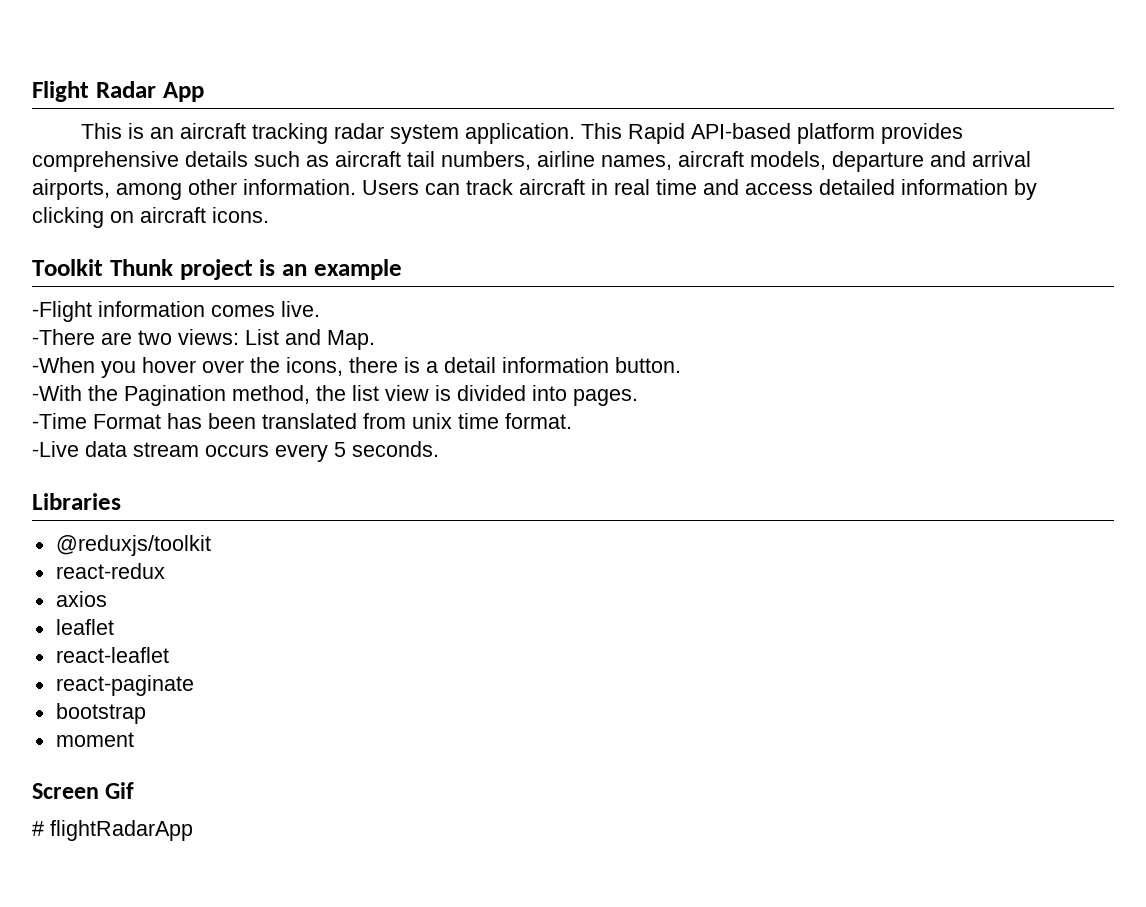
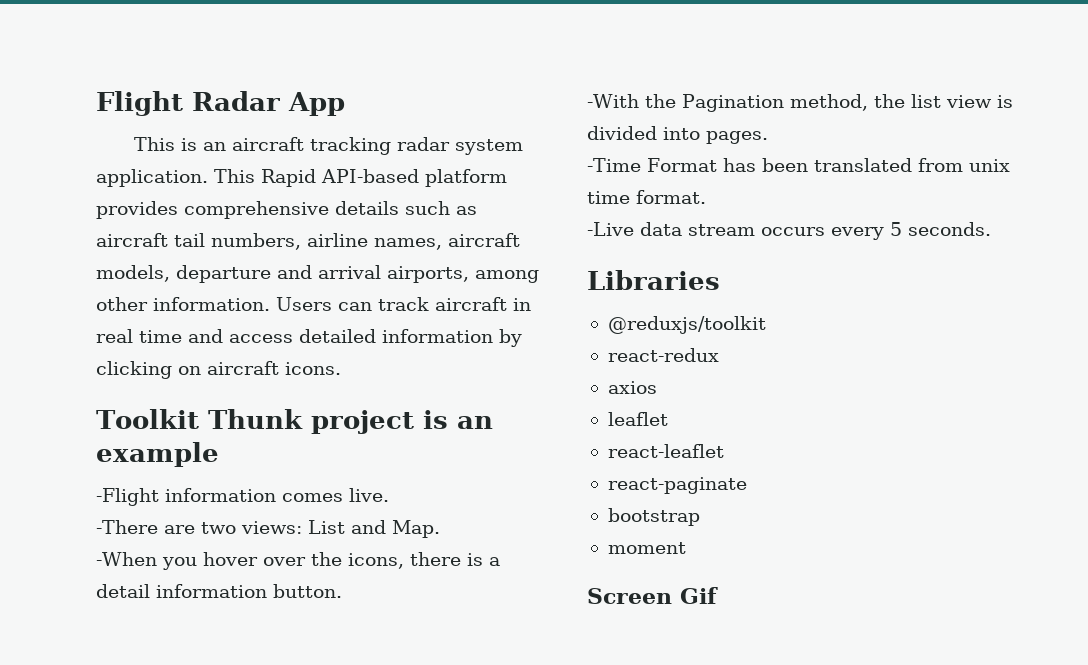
- # flightRadarApp

